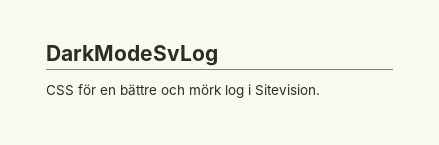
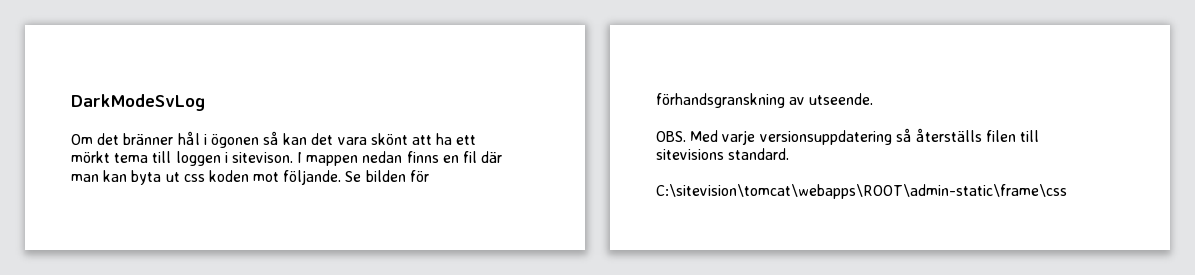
- CSS för en bättre och mörk log i Sitevision.
+ Om det bränner hål i ögonen så kan det vara skönt att ha ett mörkt tema till loggen i sitevison. I mappen nedan finns en fil där man kan byta ut css koden mot följande. Se bilden för förhandsgranskning av utseende.
+ OBS. Med varje versionsuppdatering så återställs filen till sitevisions standard.
+ C:\sitevision\tomcat\webapps\ROOT\admin-static\frame\css

